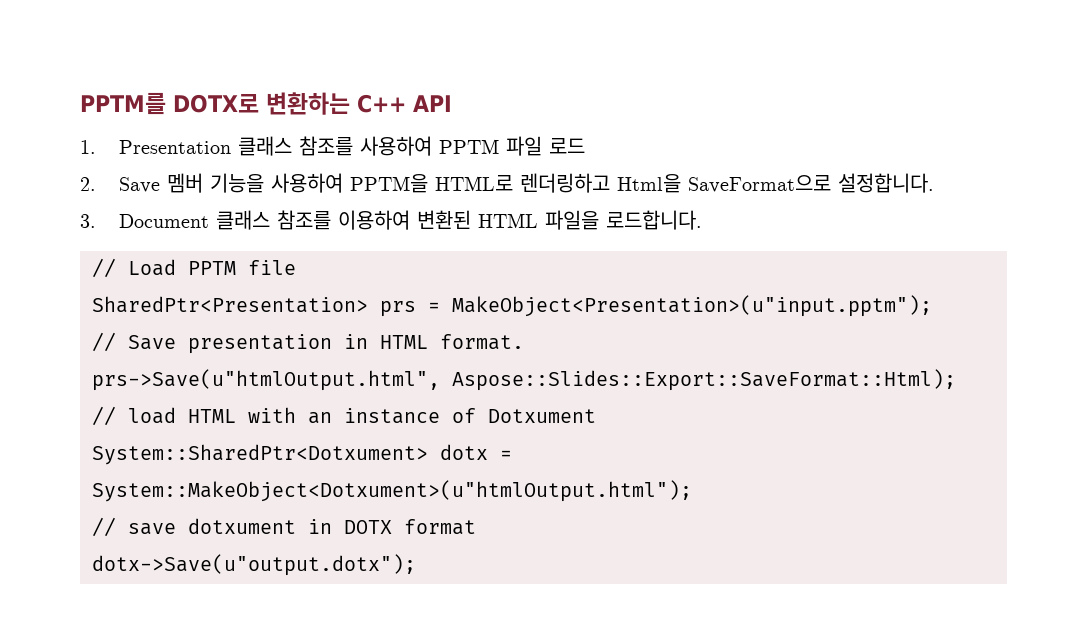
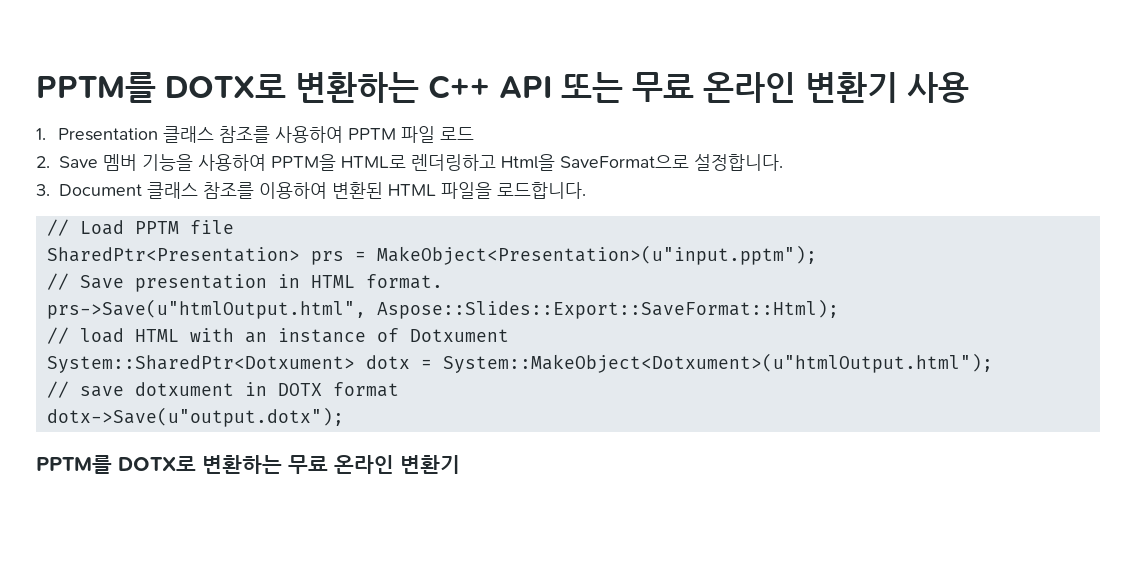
- PPTM를 DOTX로 변환하는 C++ API
+ PPTM를 DOTX로 변환하는 C++ API 또는 무료 온라인 변환기 사용
+ PPTM를 DOTX로 변환하는 무료 온라인 변환기

